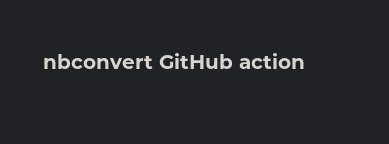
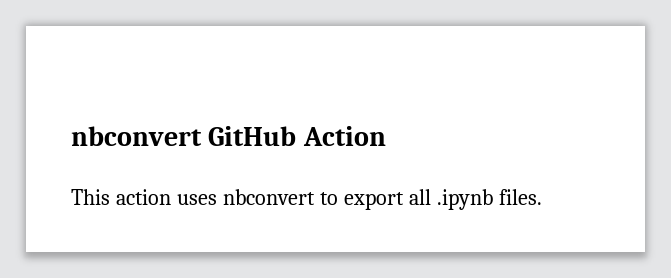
- nbconvert GitHub action
+ nbconvert GitHub Action
+ This action uses nbconvert to export all .ipynb files.

